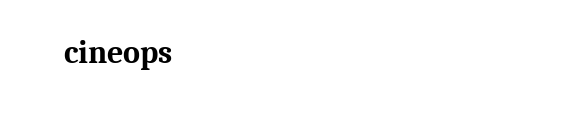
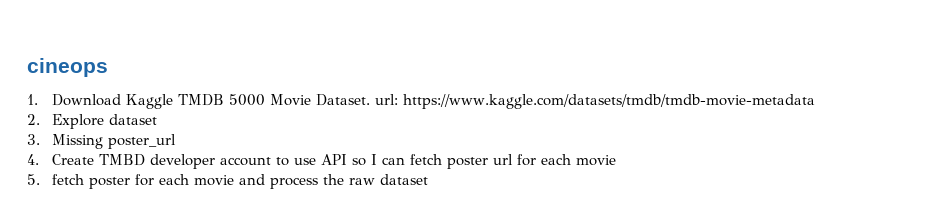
+ 1. Download Kaggle TMDB 5000 Movie Dataset. url: https://www.kaggle.com/datasets/tmdb/tmdb-movie-metadata
+ 2. Explore dataset
+ 3. Missing poster_url
+ 4. Create TMBD developer account to use API so I can fetch poster url for each movie
+ 5. fetch poster for each movie and process the raw dataset

